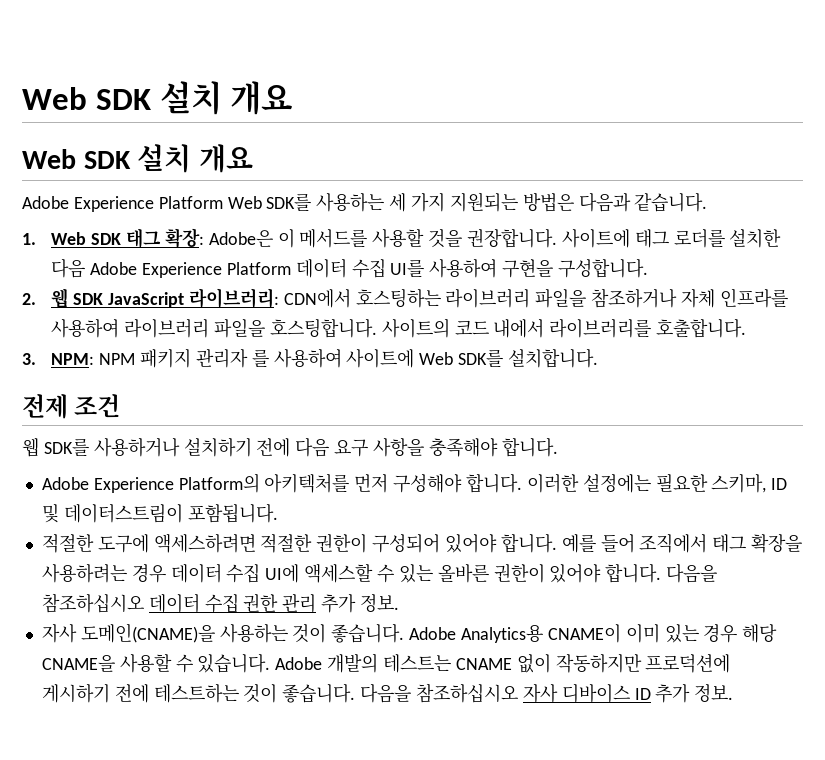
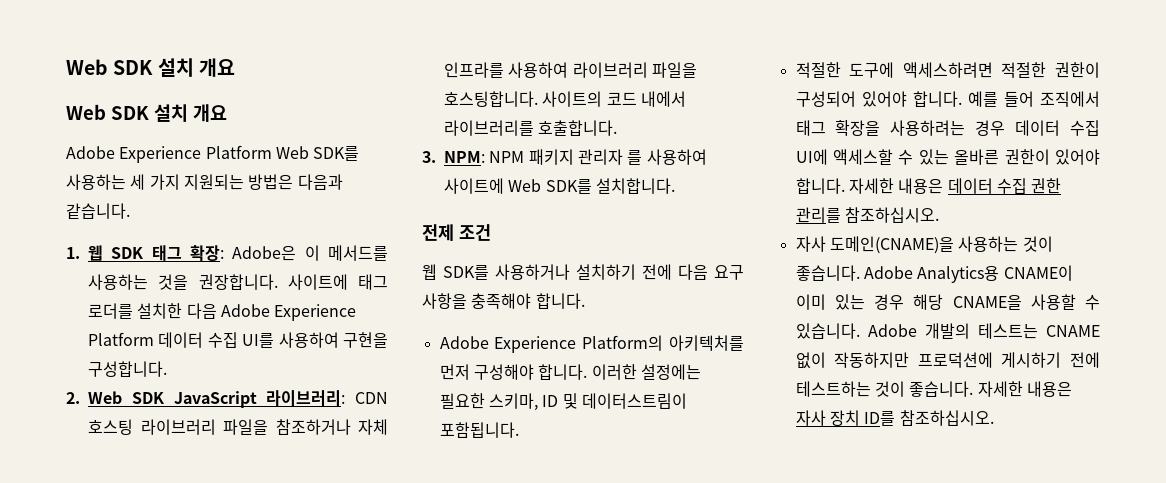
- 1. Web SDK 태그 확장: Adobe은 이 메서드를 사용할 것을 권장합니다.
+ 1. 웹 SDK 태그 확장: Adobe은 이 메서드를 사용하는 것을 권장합니다.
- 2. 웹 SDK JavaScript 라이브러리: CDN에서 호스팅하는 라이브러리 파일을 참조하거나 자체 인프라를 사용하여 라이브러리 파일을 호스팅합니다.
+ 2. Web SDK JavaScript 라이브러리: CDN 호스팅 라이브러리 파일을 참조하거나 자체 인프라를 사용하여 라이브러리 파일을 호스팅합니다.
- 다음을 참조하십시오 데이터 수집 권한 관리 추가 정보.
+ 자세한 내용은 데이터 수집 권한 관리를 참조하십시오.
- 다음을 참조하십시오 자사 디바이스 ID 추가 정보.
+ 자세한 내용은 자사 장치 ID를 참조하십시오.

